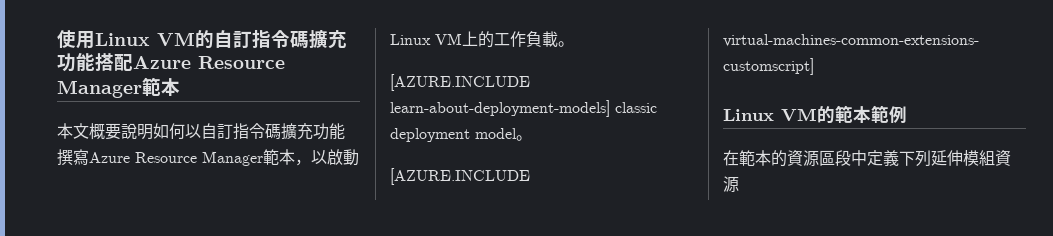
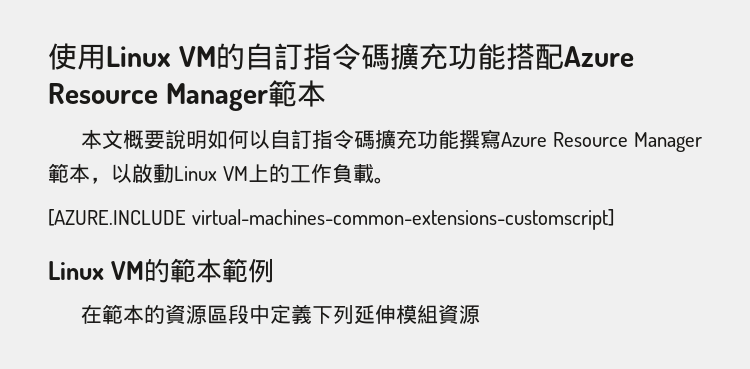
- [AZURE.INCLUDE learn-about-deployment-models] classic deployment model。

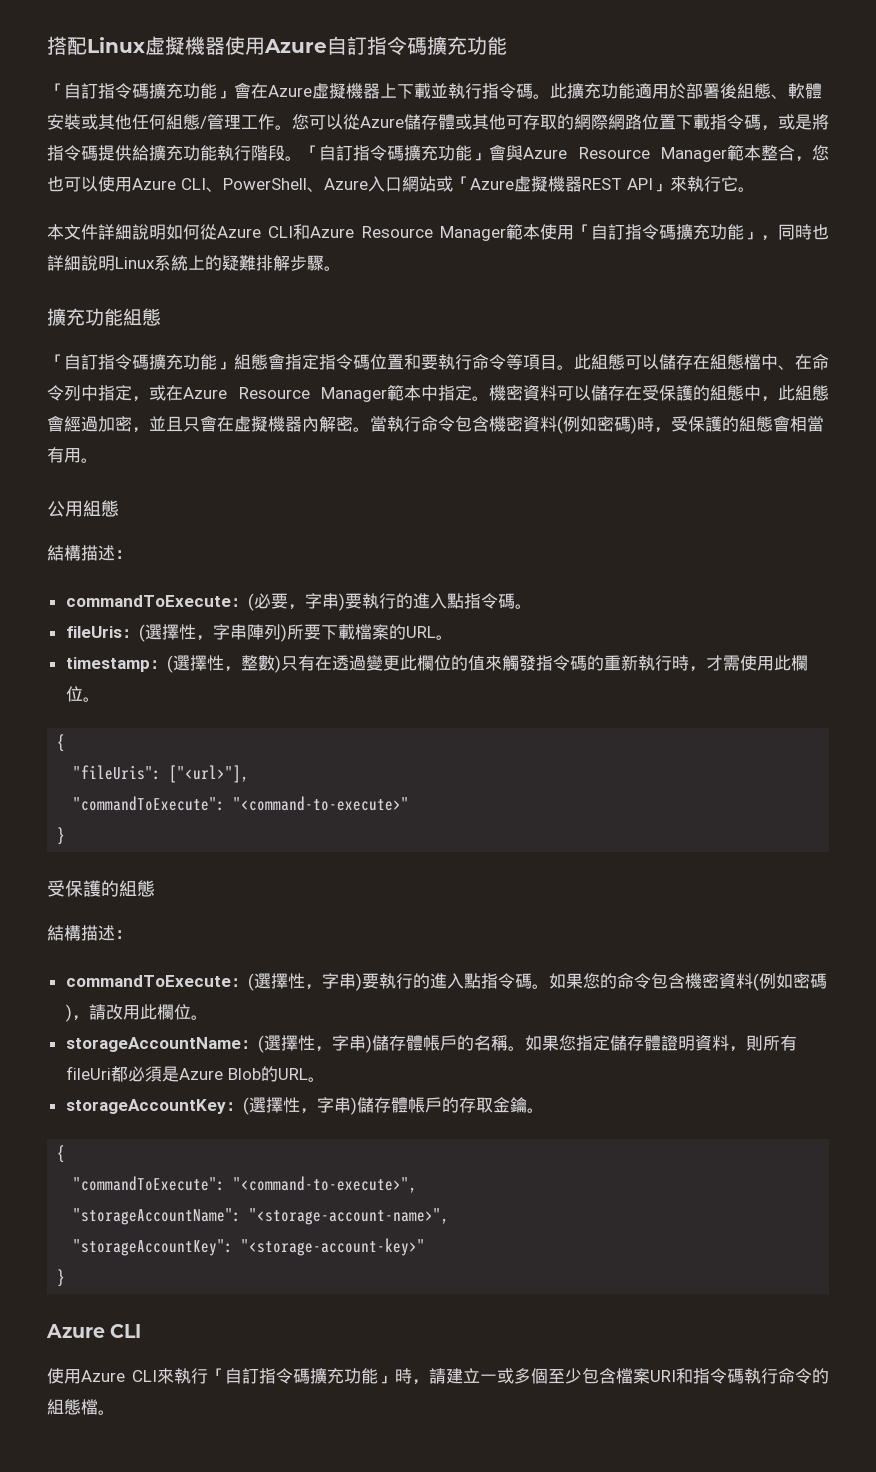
- 使用Linux VM的自訂指令碼擴充功能搭配Azure Resource Manager範本
- 本文概要說明如何以自訂指令碼擴充功能撰寫Azure Resource Manager範本，以啟動Linux VM上的工作負載。
- [AZURE.INCLUDE virtual-machines-common-extensions-customscript]
- Linux VM的範本範例
- 在範本的資源區段中定義下列延伸模組資源
+ 搭配Linux虛擬機器使用Azure自訂指令碼擴充功能
+ 「自訂指令碼擴充功能」會在Azure虛擬機器上下載並執行指令碼。此擴充功能適用於部署後組態、軟體安裝或其他任何組態/管理工作。您可以從Azure儲存體或其他可存取的網際網路位置下載指令碼，或是將指令碼提供給擴充功能執行階段。「自訂指令碼擴充功能」會與Azure Resource Manager範本整合，您也可以使用Azure CLI、PowerShell、Azure入口網站或「Azure虛擬機器REST API」來執行它。
+ 本文件詳細說明如何從Azure CLI和Azure Resource Manager範本使用「自訂指令碼擴充功能」，同時也詳細說明Linux系統上的疑難排解步驟。
+ 擴充功能組態
+ 「自訂指令碼擴充功能」組態會指定指令碼位置和要執行命令等項目。此組態可以儲存在組態檔中、在命令列中指定，或在Azure Resource Manager範本中指定。機密資料可以儲存在受保護的組態中，此組態會經過加密，並且只會在虛擬機器內解密。當執行命令包含機密資料(例如密碼)時，受保護的組態會相當有用。
+ 公用組態
+ 結構描述：
+ commandToExecute：(必要，字串)要執行的進入點指令碼。
+ fileUris：(選擇性，字串陣列)所要下載檔案的URL。
+ timestamp：(選擇性，整數)只有在透過變更此欄位的值來觸發指令碼的重新執行時，才需使用此欄位。
+ {
+ "fileUris": ["<url>"],
+ "commandToExecute": "<command-to-execute>"
+ }
+ 受保護的組態
+ 結構描述：
+ commandToExecute：(選擇性，字串)要執行的進入點指令碼。如果您的命令包含機密資料(例如密碼)，請改用此欄位。
+ storageAccountName：(選擇性，字串)儲存體帳戶的名稱。如果您指定儲存體證明資料，則所有fileUri都必須是Azure Blob的URL。
+ storageAccountKey：(選擇性，字串)儲存體帳戶的存取金鑰。
+ {
+ "commandToExecute": "<command-to-execute>",
+ "storageAccountName": "<storage-account-name>",
+ "storageAccountKey": "<storage-account-key>"
+ }
+ Azure CLI
+ 使用Azure CLI來執行「自訂指令碼擴充功能」時，請建立一或多個至少包含檔案URI和指令碼執行命令的組態檔。

